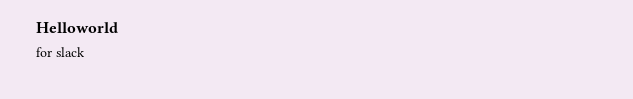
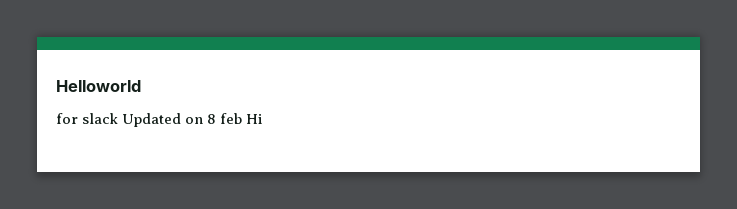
- for slack
+ for slack Updated on 8 feb Hi

